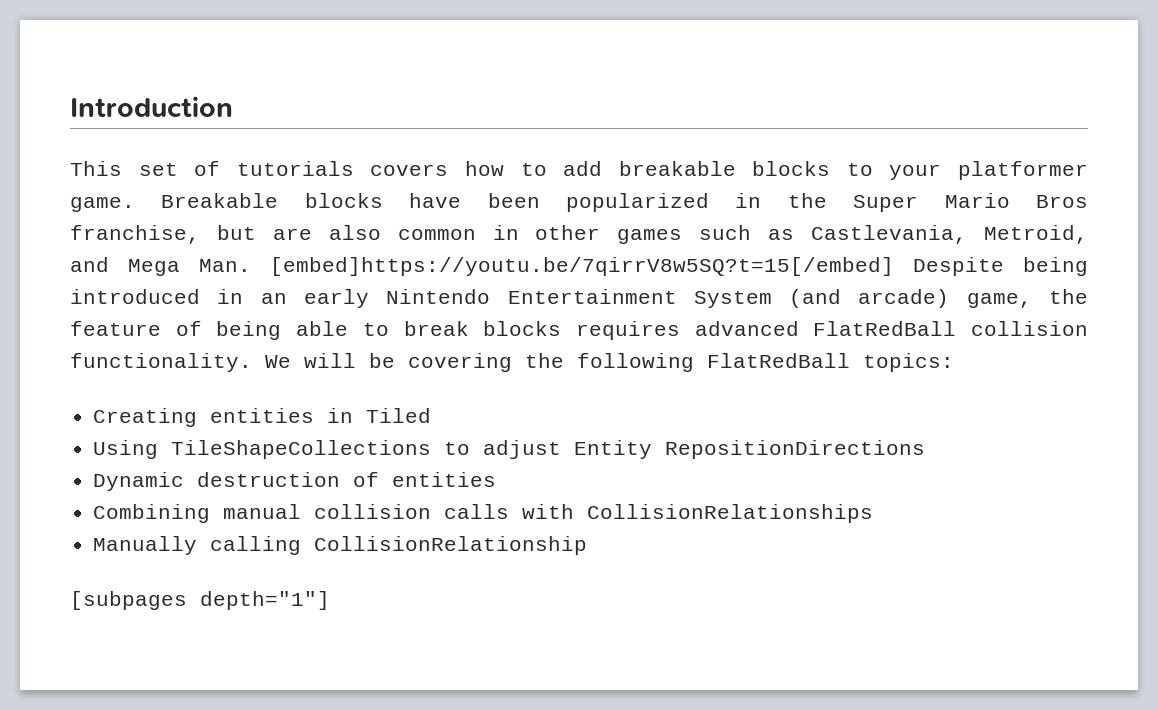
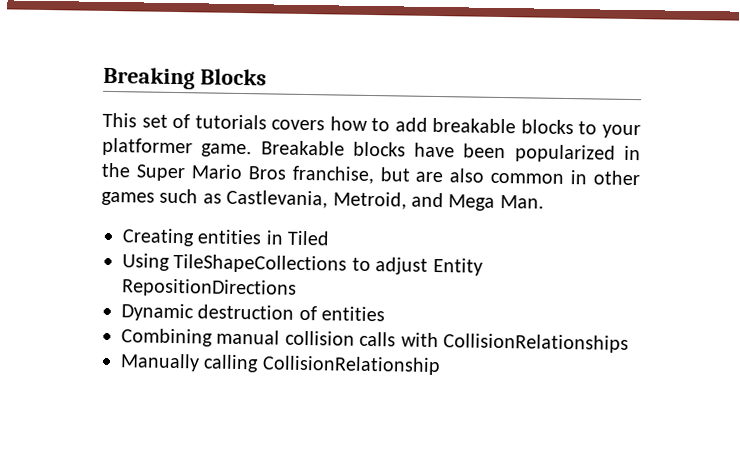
- Introduction
+ Breaking Blocks
- Breakable blocks have been popularized in the Super Mario Bros franchise, but are also common in other games such as Castlevania, Metroid, and Mega Man. [embed]https://youtu.be/7qirrV8w5SQ?t=15[/embed] Despite being introduced in an early Nintendo Entertainment System (and arcade) game, the feature of being able to break blocks requires advanced FlatRedBall collision functionality. We will be covering the following FlatRedBall topics:
+ Breakable blocks have been popularized in the Super Mario Bros franchise, but are also common in other games such as Castlevania, Metroid, and Mega Man.
- [subpages depth="1"]

